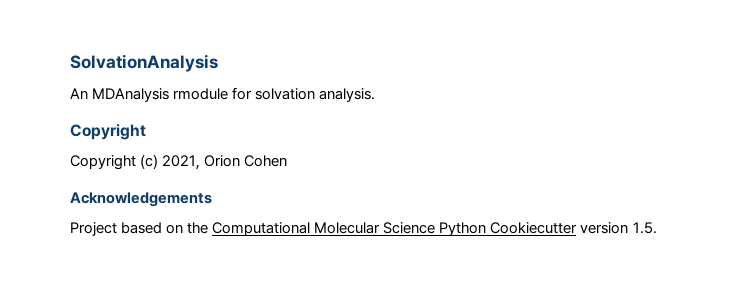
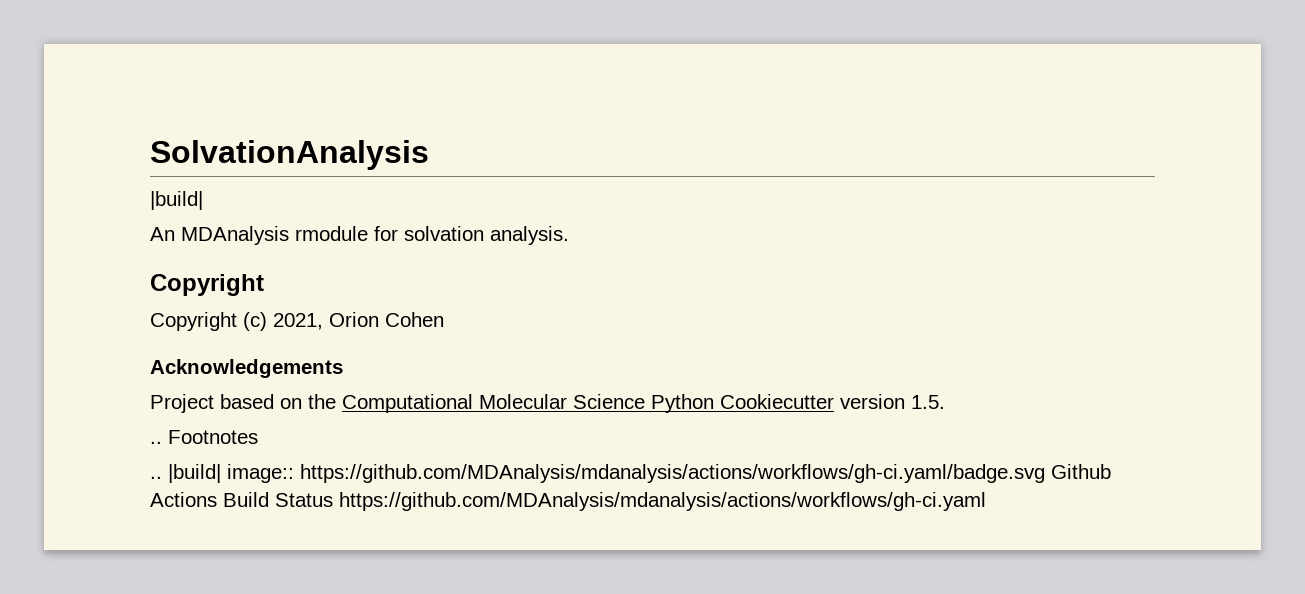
  SolvationAnalysis
+ |build|
+ .. Footnotes
+ .. |build| image:: https://github.com/MDAnalysis/mdanalysis/actions/workflows/gh-ci.yaml/badge.svg Github Actions Build Status https://github.com/MDAnalysis/mdanalysis/actions/workflows/gh-ci.yaml

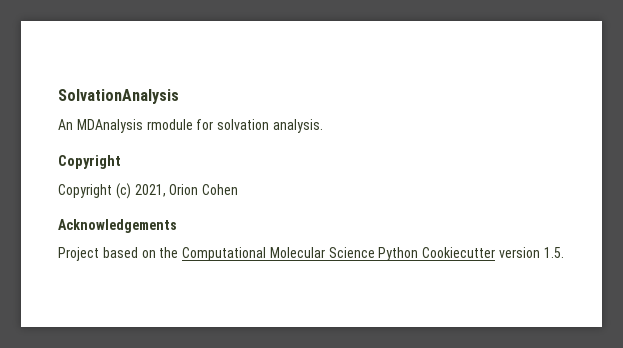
  SolvationAnalysis
- |build|
- .. Footnotes
- .. |build| image:: https://github.com/MDAnalysis/mdanalysis/actions/workflows/gh-ci.yaml/badge.svg Github Actions Build Status https://github.com/MDAnalysis/mdanalysis/actions/workflows/gh-ci.yaml

